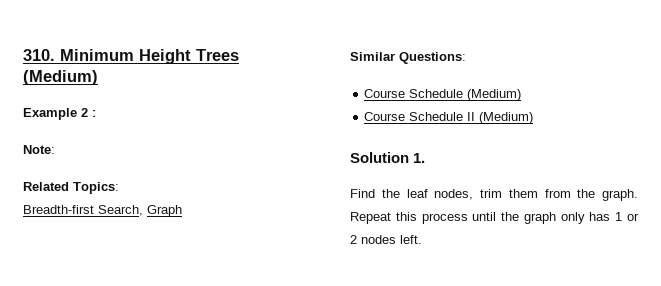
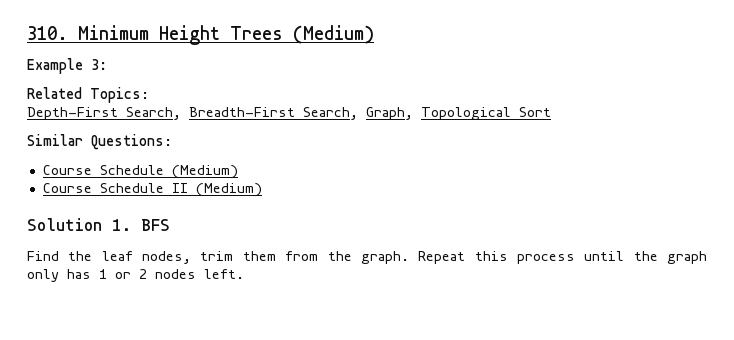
- Example 2 :
- Note:
+ Example 3:
- Breadth-first Search, Graph
+ Depth-First Search, Breadth-First Search, Graph, Topological Sort
- Solution 1.
+ Solution 1. BFS

